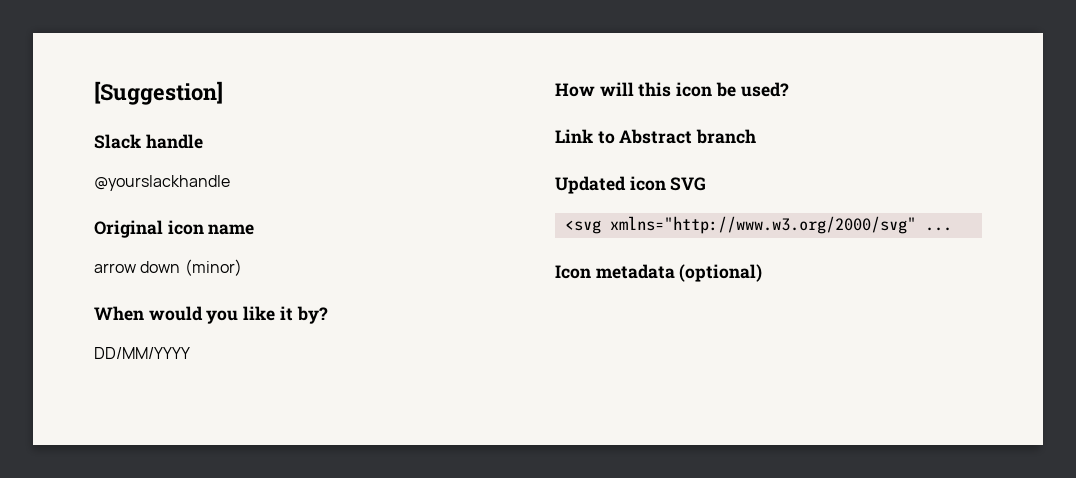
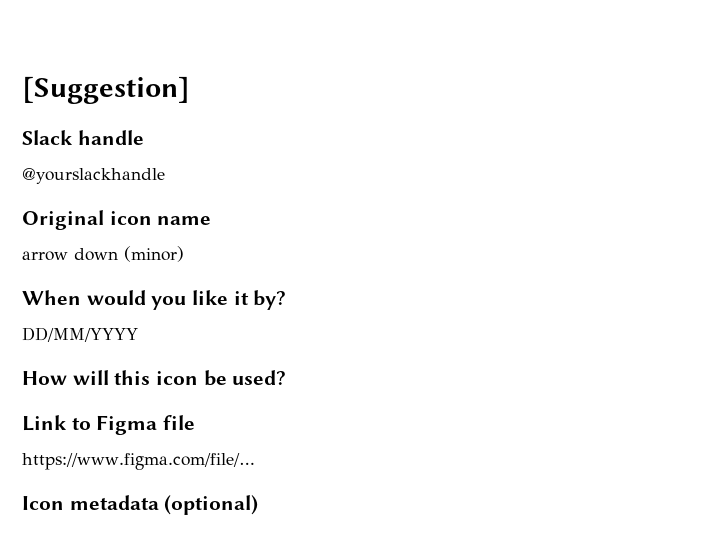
- Link to Abstract branch
- Updated icon SVG
- <svg xmlns="http://www.w3.org/2000/svg" ...
+ Link to Figma file
+ https://www.figma.com/file/…

